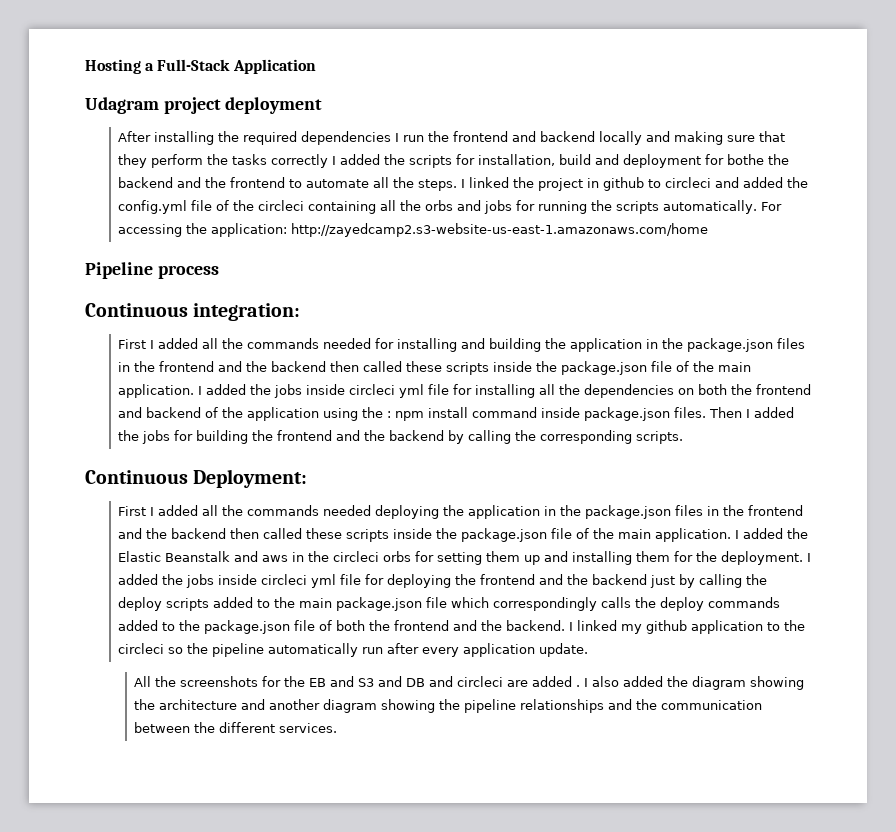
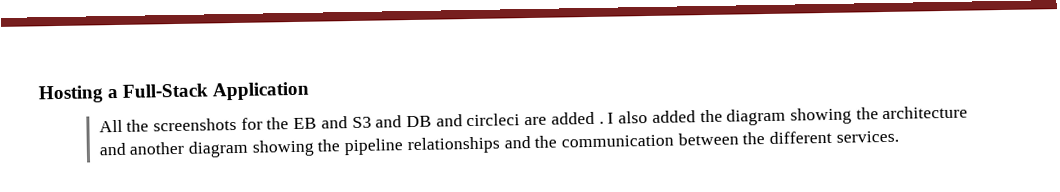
- Udagram project deployment
- After installing the required dependencies I run the frontend and backend locally and making sure that they perform the tasks correctly I added the scripts for installation, build and deployment for bothe the backend and the frontend to automate all the steps. I linked the project in github to circleci and added the config.yml file of the circleci containing all the orbs and jobs for running the scripts automatically. For accessing the application: http://zayedcamp2.s3-website-us-east-1.amazonaws.com/home
- Pipeline process
- Continuous integration:
- First I added all the commands needed for installing and building the application in the package.json files in the frontend and the backend then called these scripts inside the package.json file of the main application. I added the jobs inside circleci yml file for installing all the dependencies on both the frontend and backend of the application using the : npm install command inside package.json files. Then I added the jobs for building the frontend and the backend by calling the corresponding scripts.
- Continuous Deployment:
- First I added all the commands needed deploying the application in the package.json files in the frontend and the backend then called these scripts inside the package.json file of the main application. I added the Elastic Beanstalk and aws in the circleci orbs for setting them up and installing them for the deployment. I added the jobs inside circleci yml file for deploying the frontend and the backend just by calling the deploy scripts added to the main package.json file which correspondingly calls the deploy commands added to the package.json file of both the frontend and the backend. I linked my github application to the circleci so the pipeline automatically run after every application update.

